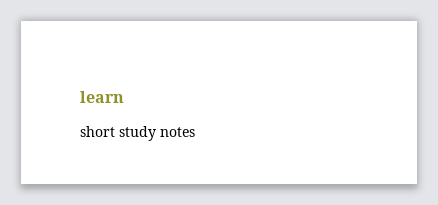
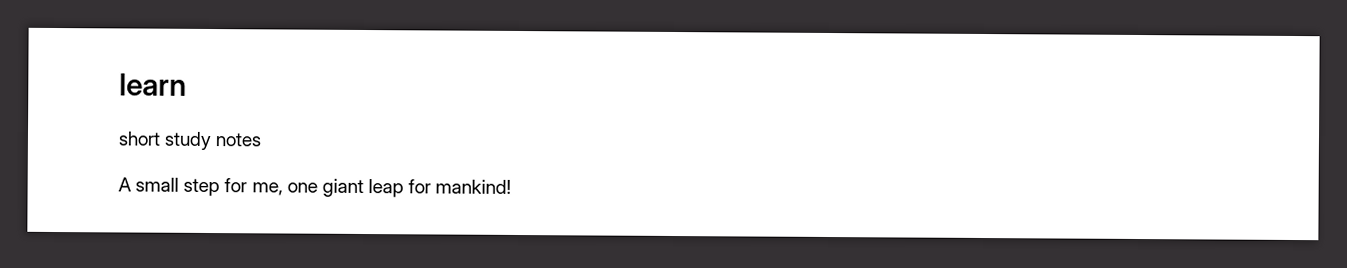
+ A small step for me, one giant leap for mankind!

